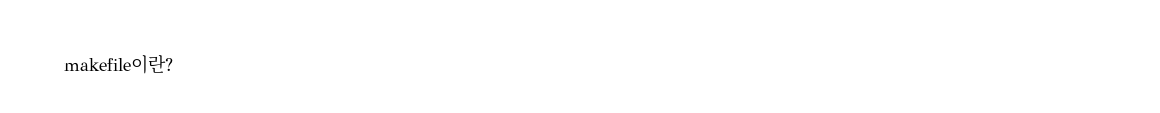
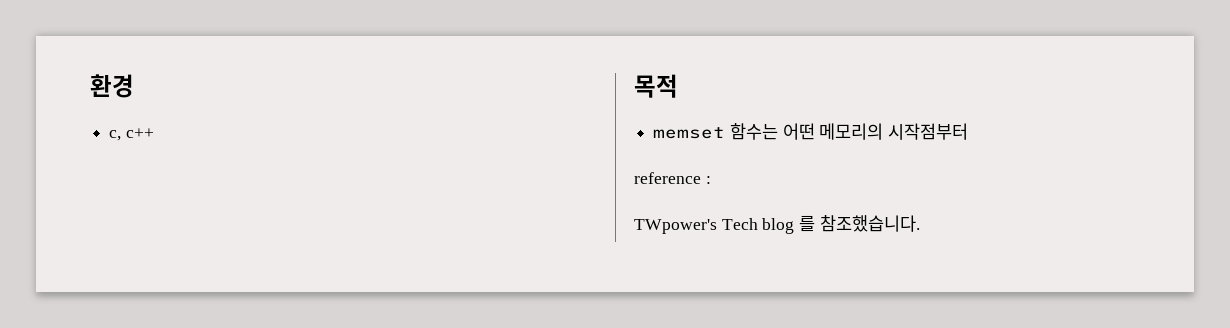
- makefile이란?
+ 환경
+ c, c++
+ 목적
+ memset 함수는 어떤 메모리의 시작점부터
+ reference :
+ TWpower's Tech blog 를 참조했습니다.

